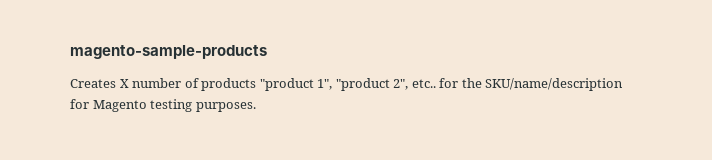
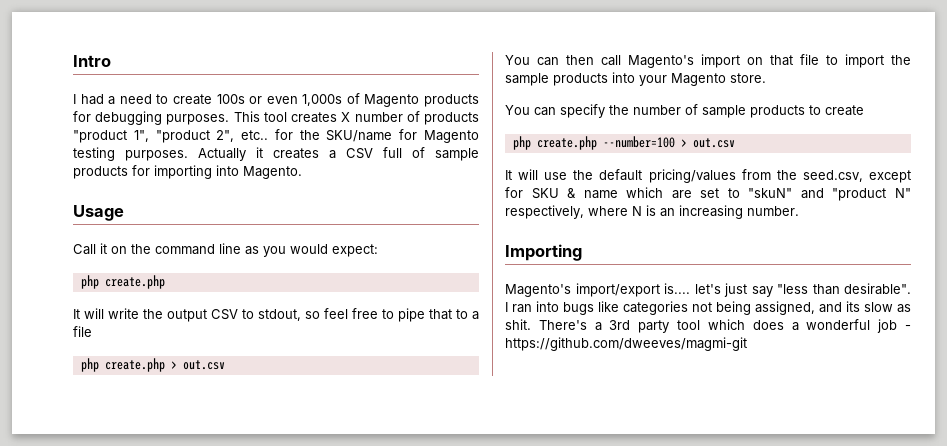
- magento-sample-products
- Creates X number of products "product 1", "product 2", etc.. for the SKU/name/description for Magento testing purposes.
+ Intro
+ I had a need to create 100s or even 1,000s of Magento products for debugging purposes. This tool creates X number of products "product 1", "product 2", etc.. for the SKU/name for Magento testing purposes.
+ Actually it creates a CSV full of sample products for importing into Magento.
+ Usage
+ Call it on the command line as you would expect:
+ php create.php
+ It will write the output CSV to stdout, so feel free to pipe that to a file
+ php create.php > out.csv
+ You can then call Magento's import on that file to import the sample products into your Magento store.
+ You can specify the number of sample products to create
+ php create.php --number=100 > out.csv
+ It will use the default pricing/values from the seed.csv, except for SKU & name which are set to "skuN" and "product N" respectively, where N is an increasing number.
+ Importing
+ Magento's import/export is.... let's just say "less than desirable". I ran into bugs like categories not being assigned, and its slow as shit. There's a 3rd party tool which does a wonderful job - https://github.com/dweeves/magmi-git

